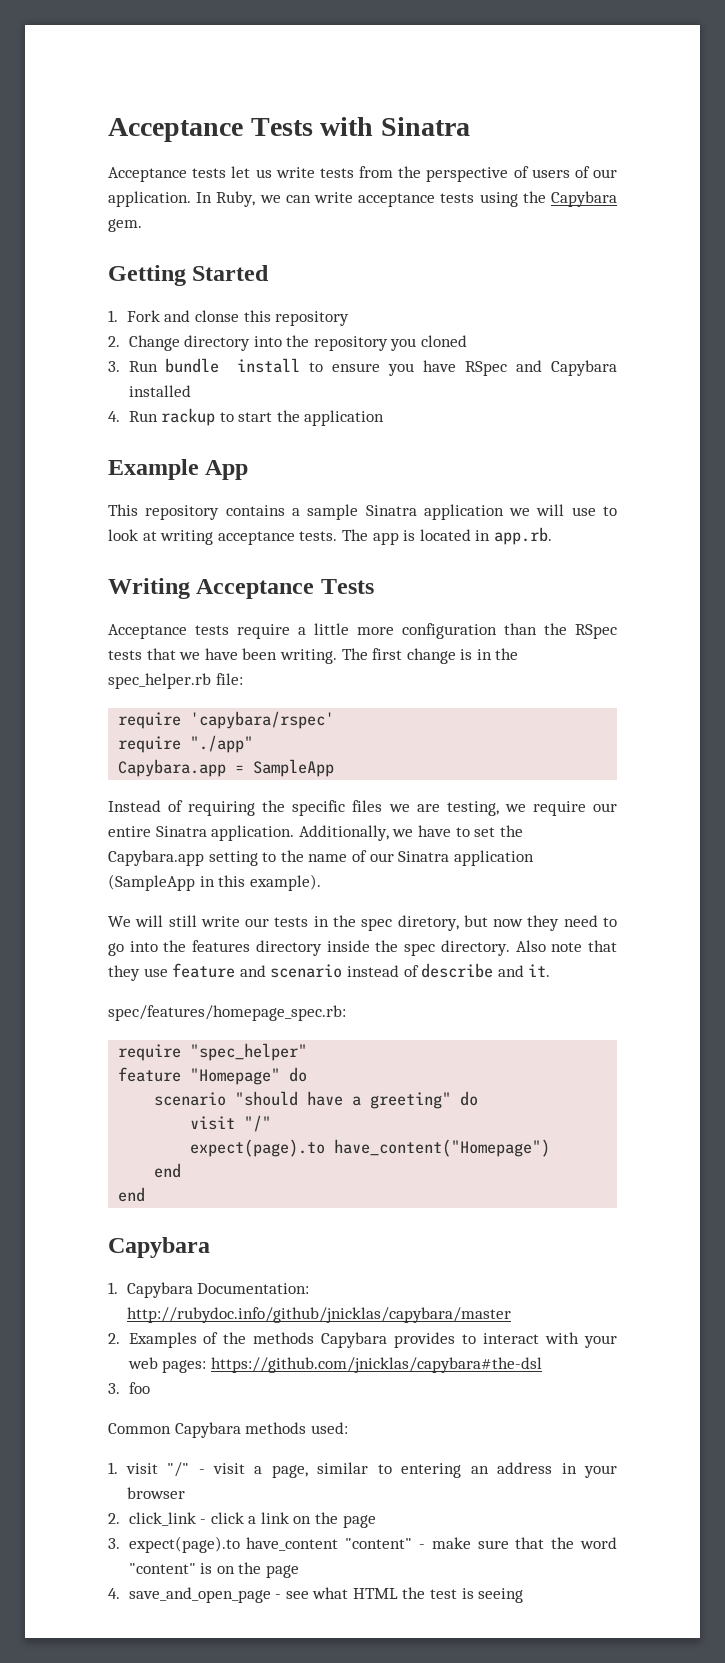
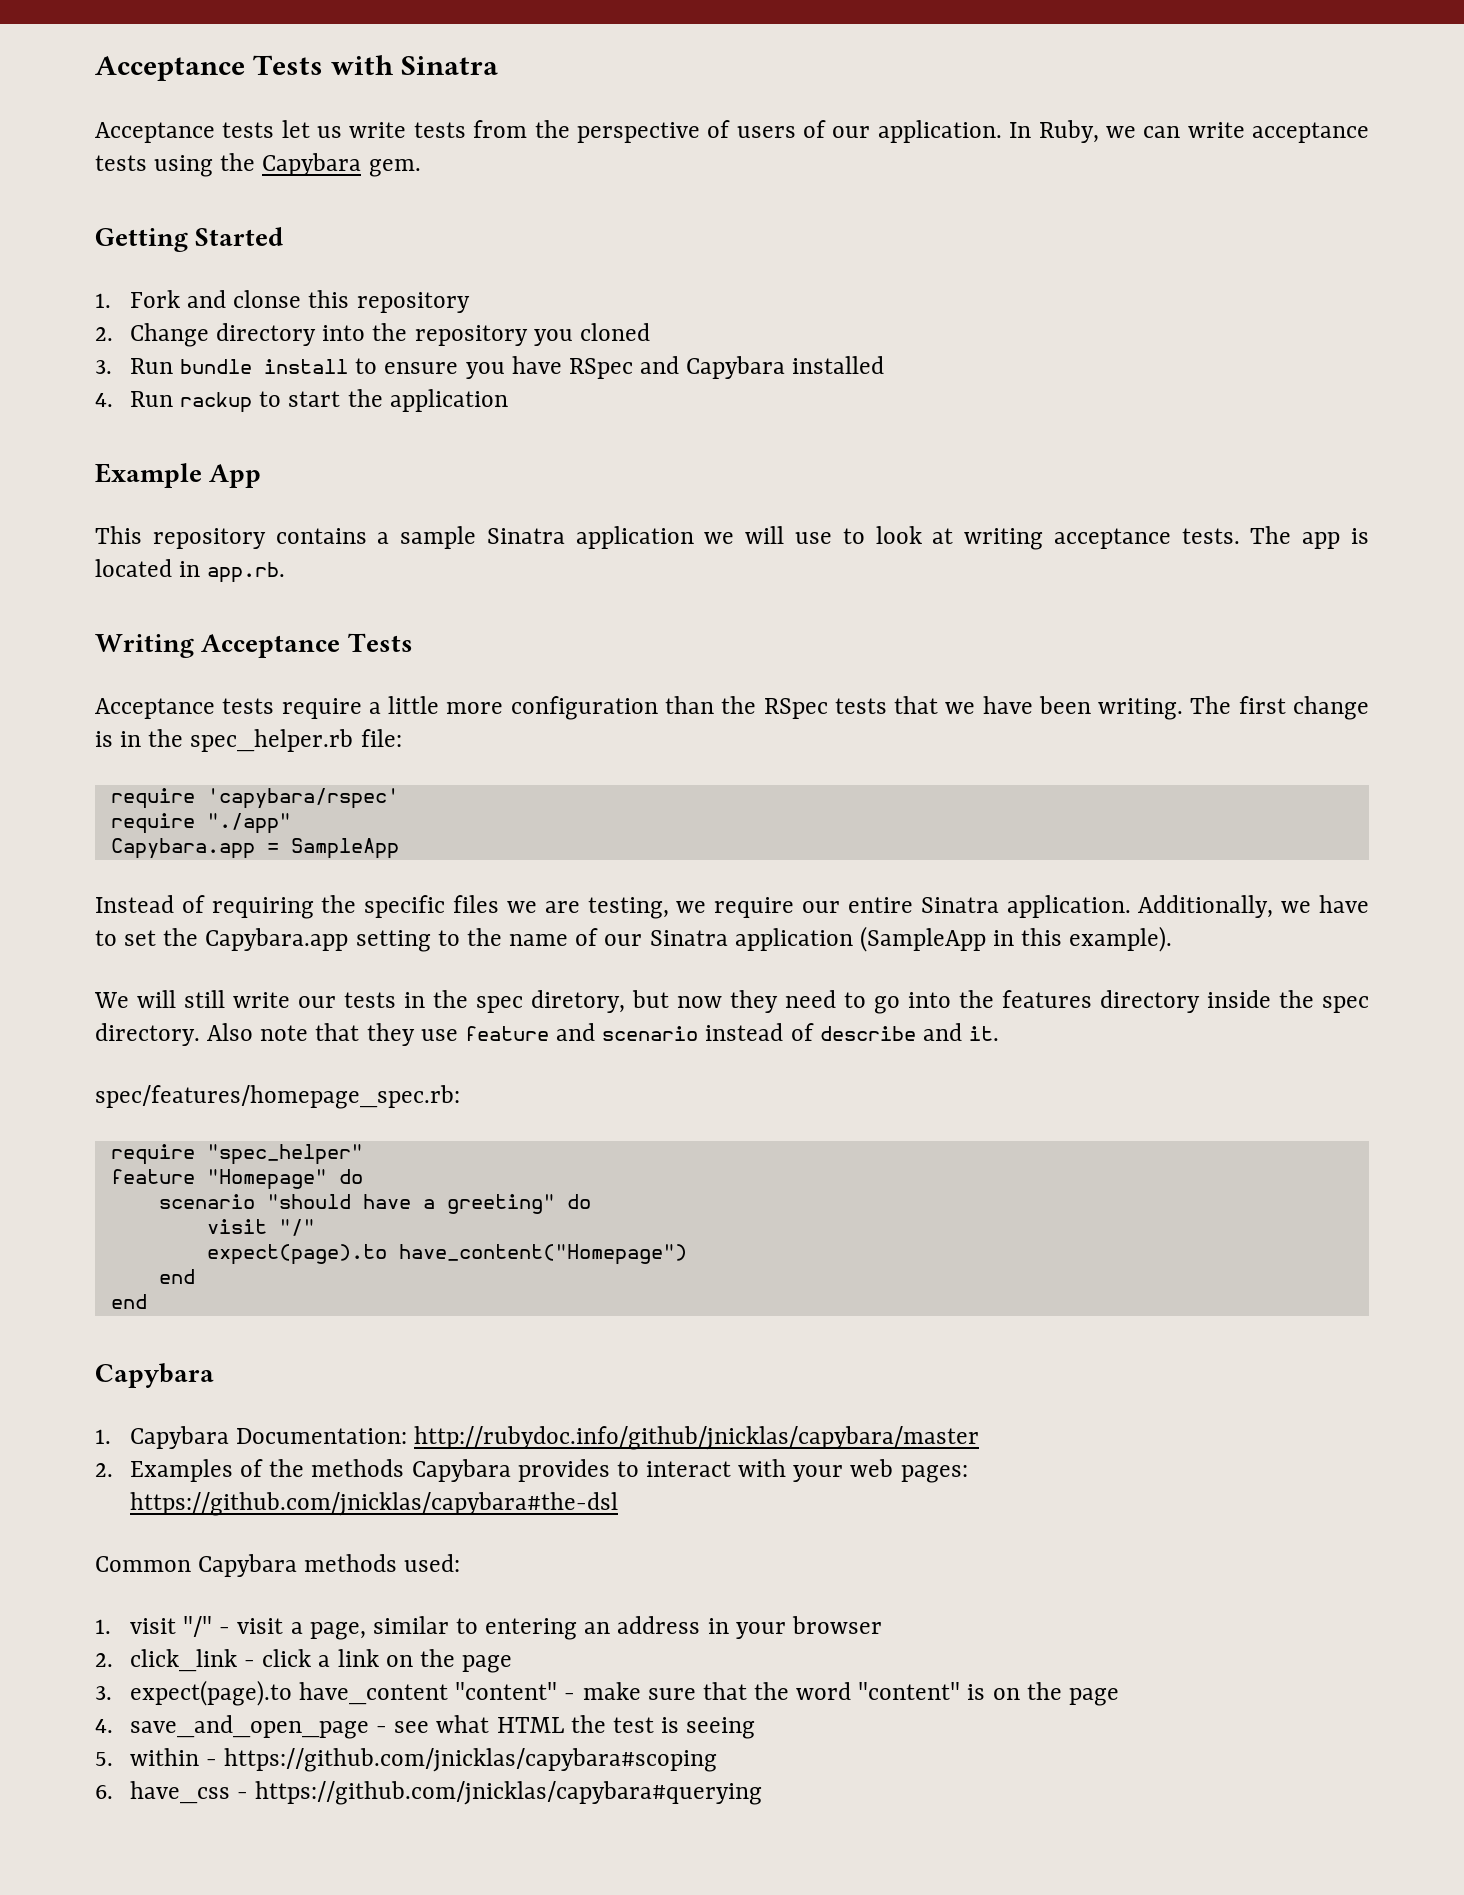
- 3. foo
+ 5. within - https://github.com/jnicklas/capybara#scoping
+ 6. have_css - https://github.com/jnicklas/capybara#querying

